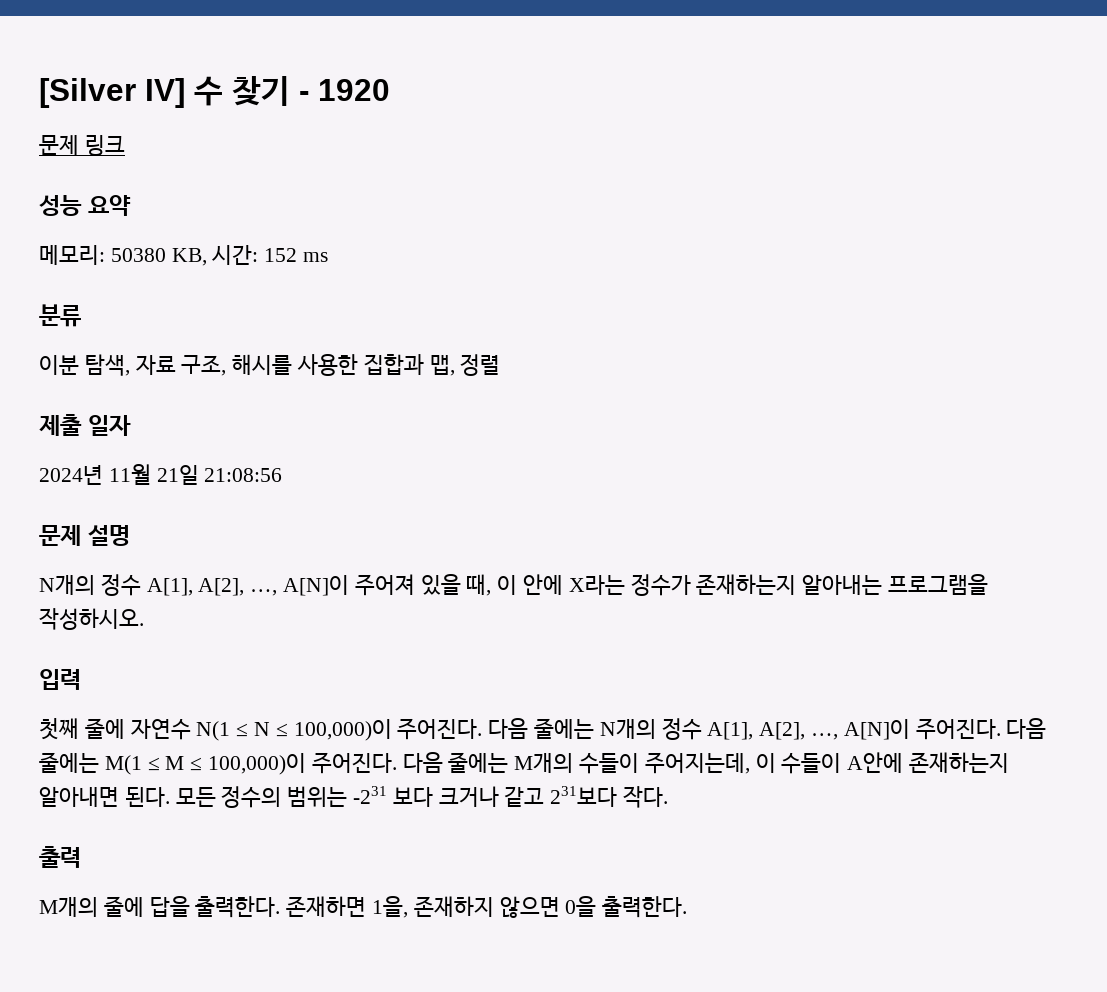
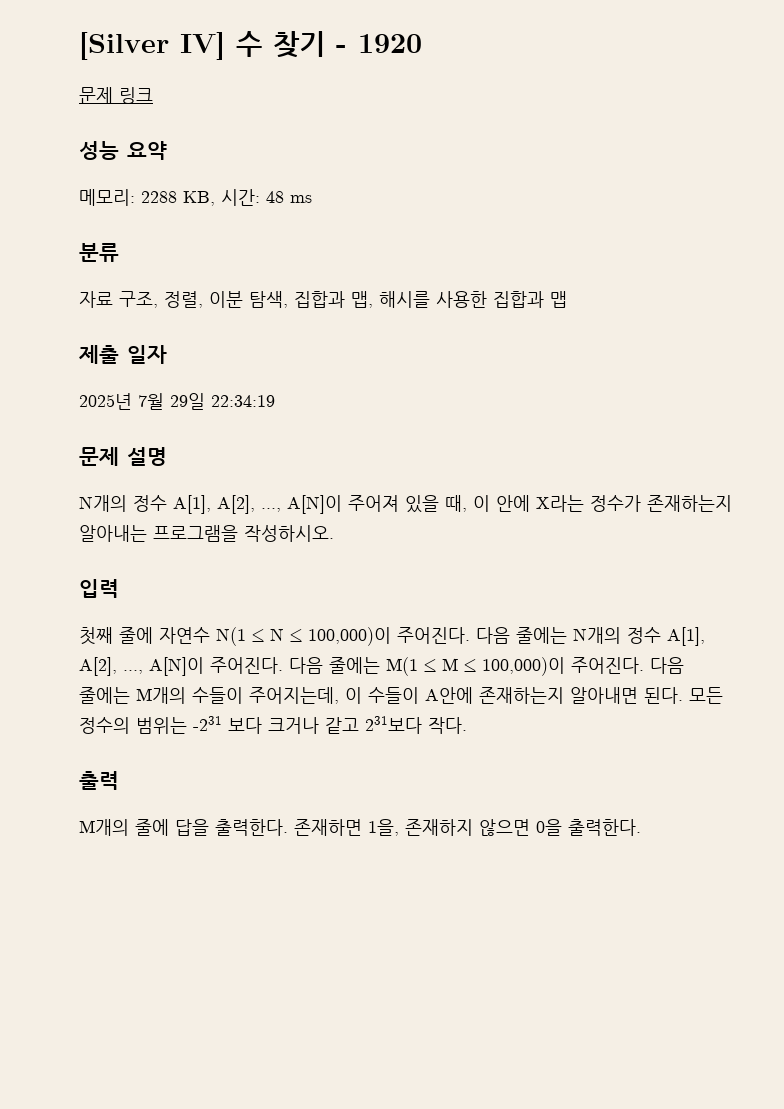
- 메모리: 50380 KB, 시간: 152 ms
+ 메모리: 2288 KB, 시간: 48 ms
- 이분 탐색, 자료 구조, 해시를 사용한 집합과 맵, 정렬
+ 자료 구조, 정렬, 이분 탐색, 집합과 맵, 해시를 사용한 집합과 맵
- 2024년 11월 21일 21:08:56
+ 2025년 7월 29일 22:34:19

